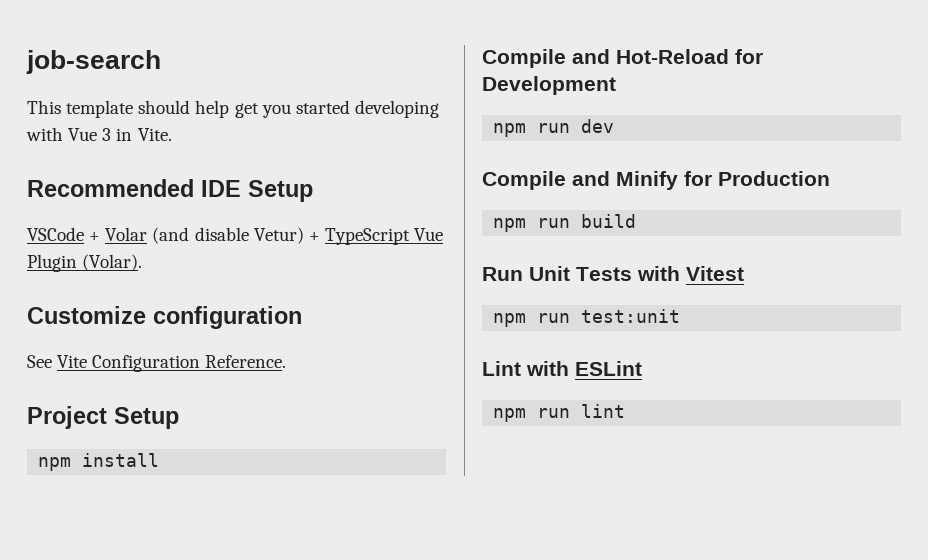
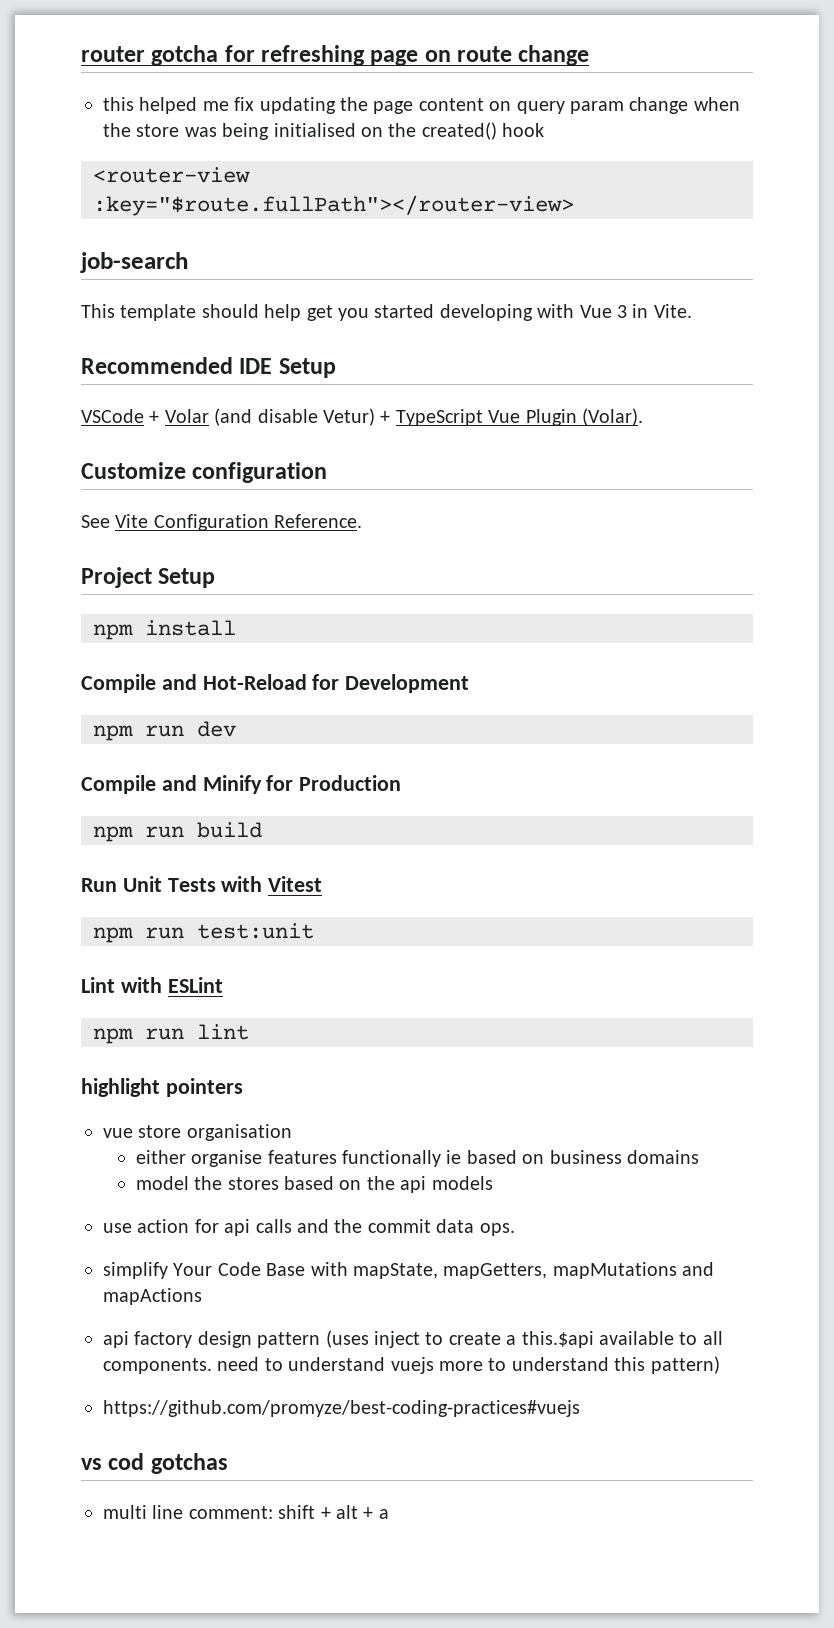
+ router gotcha for refreshing page on route change
+ this helped me fix updating the page content on query param change when the store was being initialised on the created() hook
+ <router-view :key="$route.fullPath"></router-view>
+ highlight pointers
+ vue store organisation
+ either organise features functionally ie based on business domains
+ model the stores based on the api models
+ use action for api calls and the commit data ops.
+ simplify Your Code Base with mapState, mapGetters, mapMutations and mapActions
+ api factory design pattern (uses inject to create a this.$api available to all components. need to understand vuejs more to understand this pattern)
+ https://github.com/promyze/best-coding-practices#vuejs
+ vs cod gotchas
+ multi line comment: shift + alt + a

